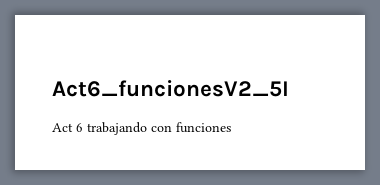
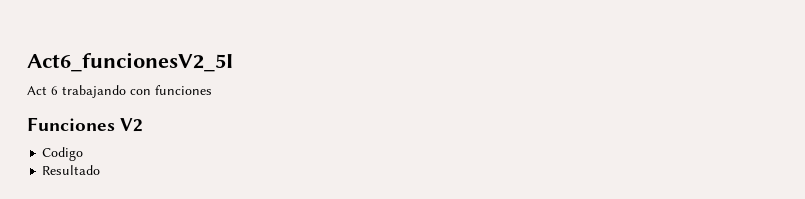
+ Funciones V2
+ Codigo
+ Resultado

